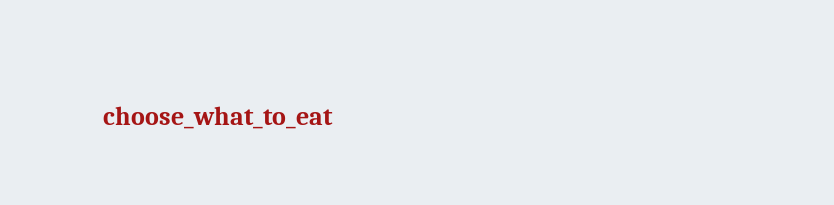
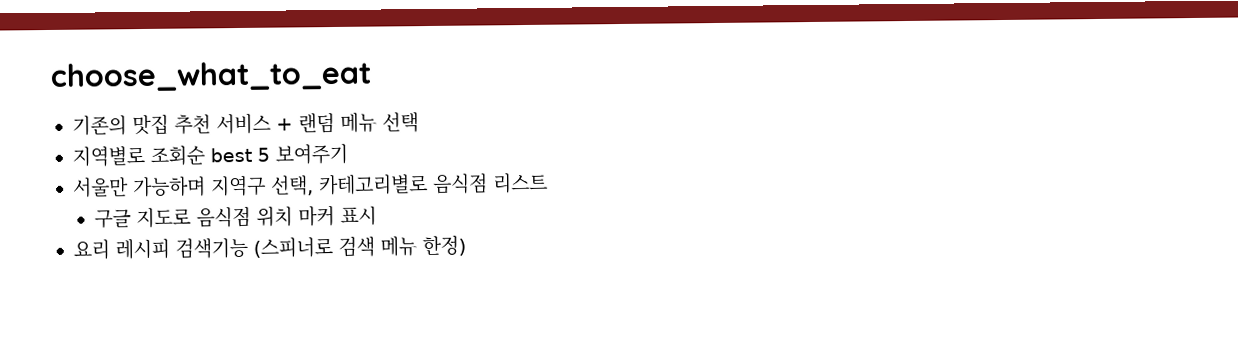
+ 기존의 맛집 추천 서비스 + 랜덤 메뉴 선택
+ 지역별로 조회순 best 5 보여주기
+ 서울만 가능하며 지역구 선택, 카테고리별로 음식점 리스트
+ 구글 지도로 음식점 위치 마커 표시
+ 요리 레시피 검색기능 (스피너로 검색 메뉴 한정)

